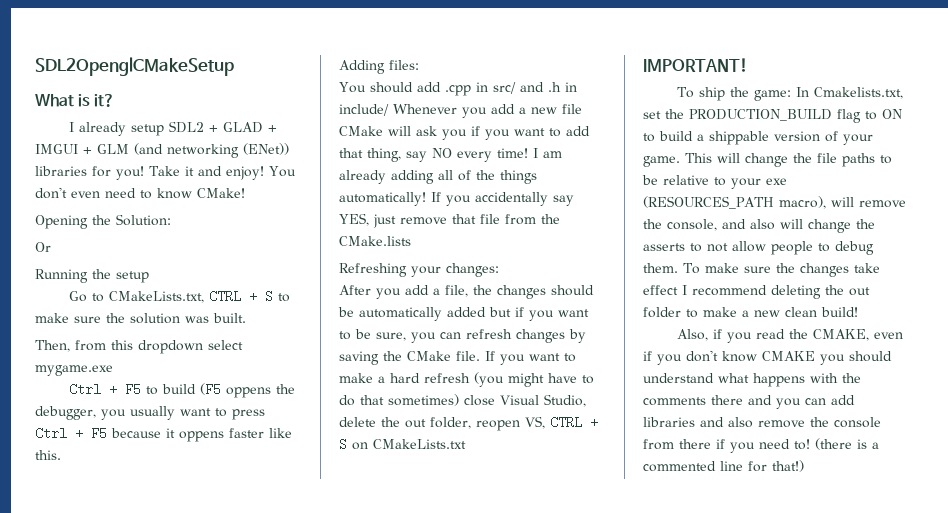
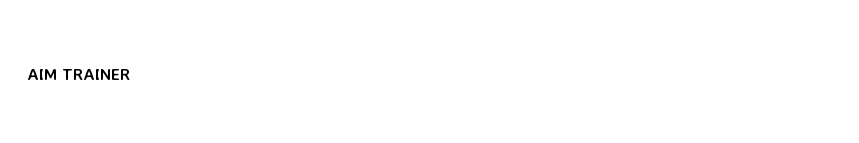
- SDL2OpenglCMakeSetup
- What is it?
- I already setup SDL2 + GLAD + IMGUI + GLM (and networking (ENet)) libraries for you! Take it and enjoy! You don't even need to know CMake!
- Opening the Solution:
- Or
- Running the setup
- Go to CMakeLists.txt, CTRL + S to make sure the solution was built.
- Then, from this dropdown select mygame.exe
- Ctrl + F5 to build (F5 oppens the debugger, you usually want to press Ctrl + F5 because it oppens faster like this.
- Adding files:
- You should add .cpp in src/ and .h in include/ Whenever you add a new file CMake will ask you if you want to add that thing, say NO every time! I am already adding all of the things automatically! If you accidentally say YES, just remove that file from the CMake.lists
- Refreshing your changes:
- After you add a file, the changes should be automatically added but if you want to be sure, you can refresh changes by saving the CMake file. If you want to make a hard refresh (you might have to do that sometimes) close Visual Studio, delete the out folder, reopen VS, CTRL + S on CMakeLists.txt
- IMPORTANT!
- To ship the game: In Cmakelists.txt, set the PRODUCTION_BUILD flag to ON to build a shippable version of your game. This will change the file paths to be relative to your exe (RESOURCES_PATH macro), will remove the console, and also will change the asserts to not allow people to debug them. To make sure the changes take effect I recommend deleting the out folder to make a new clean build!
- Also, if you read the CMAKE, even if you don't know CMAKE you should understand what happens with the comments there and you can add libraries and also remove the console from there if you need to! (there is a commented line for that!)
+ AIM TRAINER

